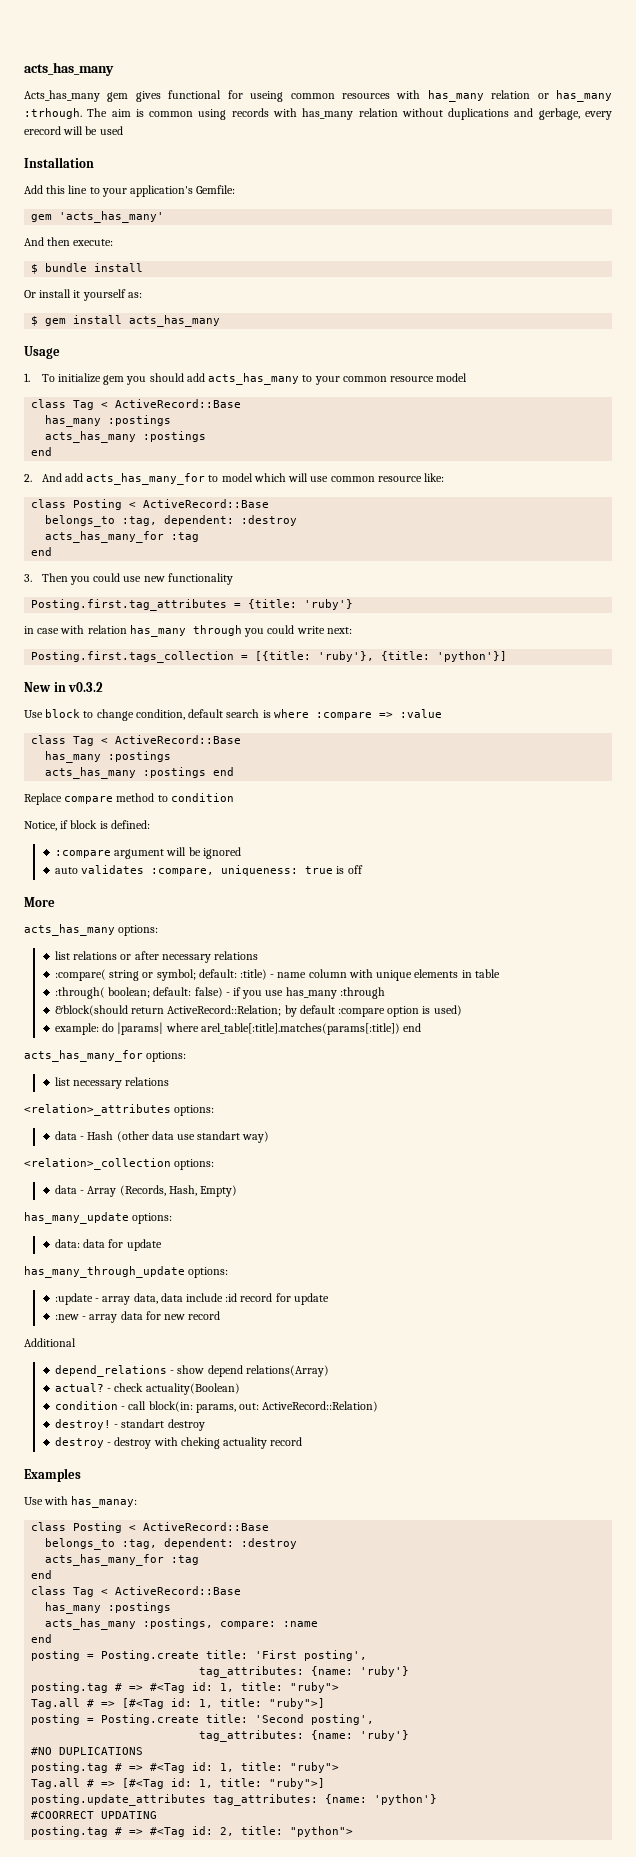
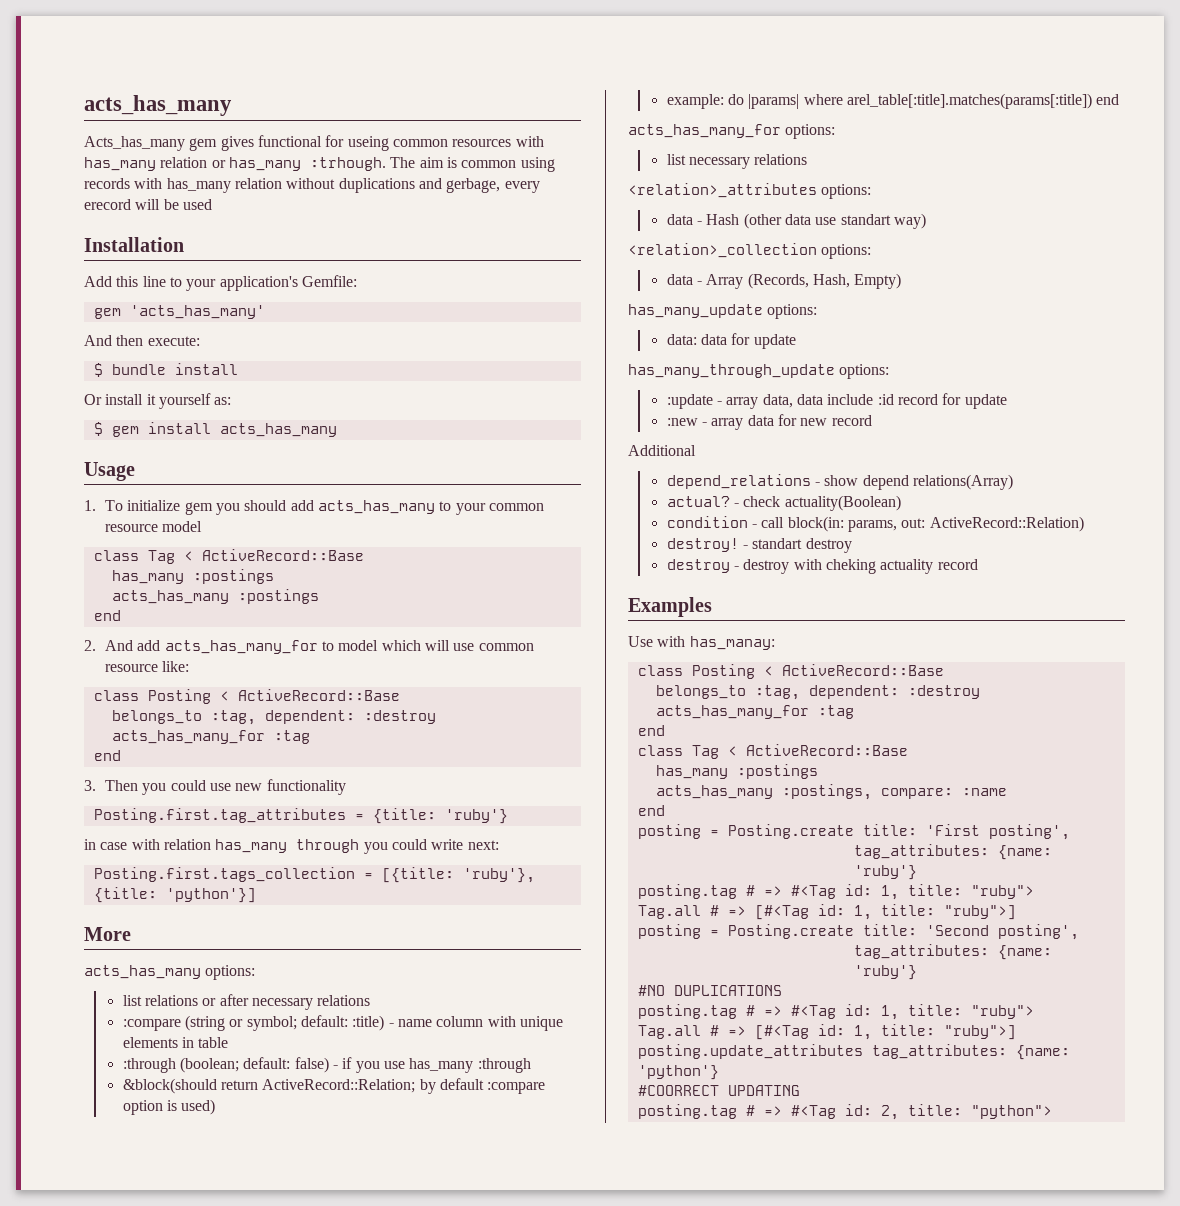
- New in v0.3.2
- Use block to change condition, default search is where :compare => :value
- class Tag < ActiveRecord::Base
- has_many :postings
- acts_has_many :postings end
- Replace compare method to condition
- Notice, if block is defined:
- :compare argument will be ignored
- auto validates :compare, uniqueness: true is off
- :compare( string or symbol; default: :title) - name column with unique elements in table
+ :compare (string or symbol; default: :title) - name column with unique elements in table
- :through( boolean; default: false) - if you use has_many :through
+ :through (boolean; default: false) - if you use has_many :through

